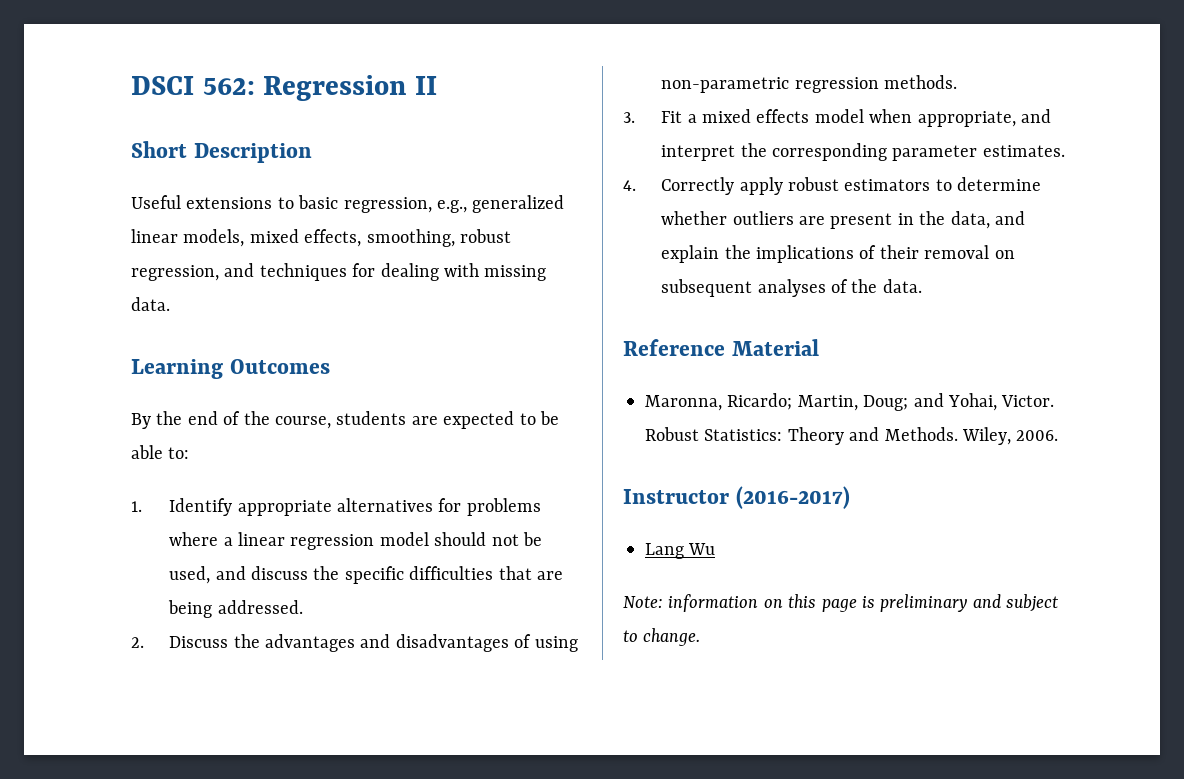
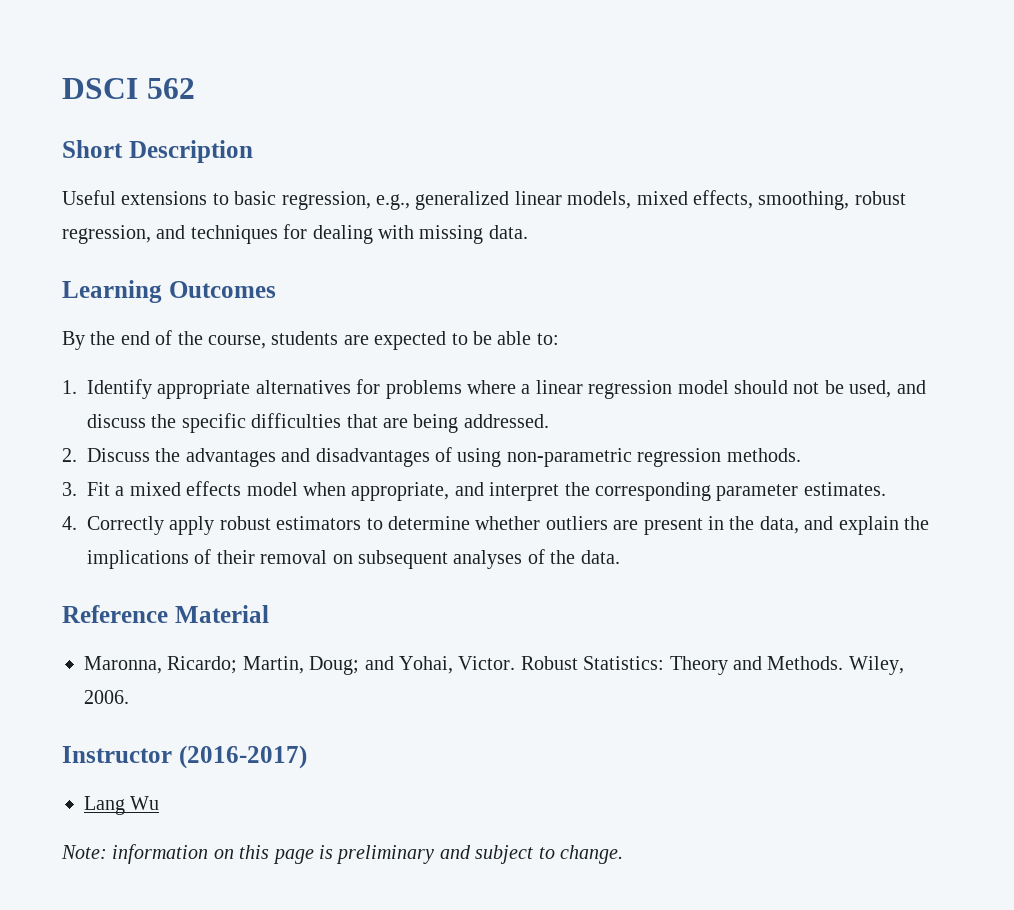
- DSCI 562: Regression II
+ DSCI 562

